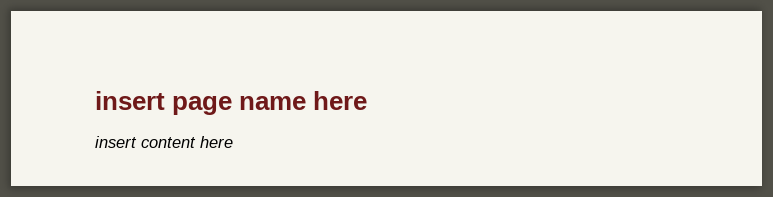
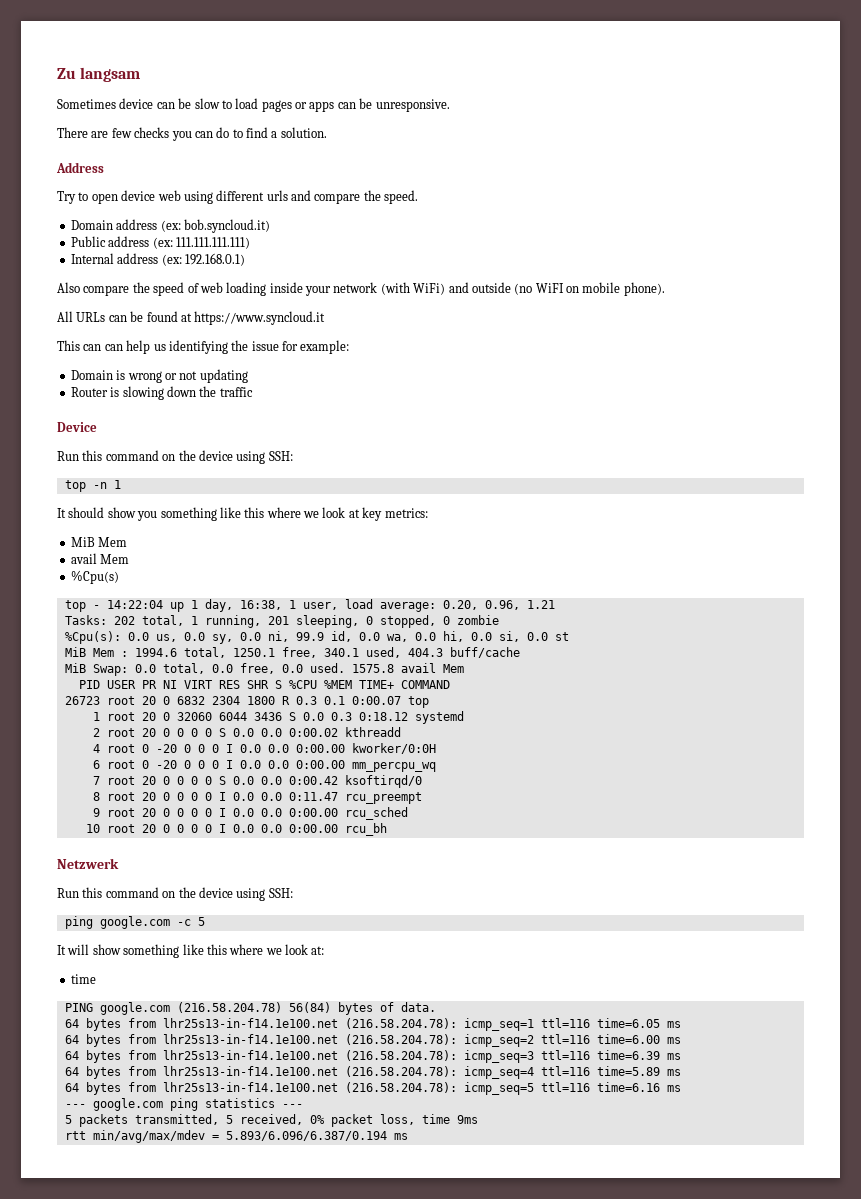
- insert page name here
- insert content here
+ Zu langsam
+ Sometimes device can be slow to load pages or apps can be unresponsive.
+ There are few checks you can do to find a solution.
+ Address
+ Try to open device web using different urls and compare the speed.
+ Domain address (ex: bob.syncloud.it)
+ Public address (ex: 111.111.111.111)
+ Internal address (ex: 192.168.0.1)
+ Also compare the speed of web loading inside your network (with WiFi) and outside (no WiFI on mobile phone).
+ All URLs can be found at https://www.syncloud.it
+ This can can help us identifying the issue for example:
+ Domain is wrong or not updating
+ Router is slowing down the traffic
+ Device
+ Run this command on the device using SSH:
+ top -n 1
+ It should show you something like this where we look at key metrics:
+ MiB Mem
+ avail Mem
+ %Cpu(s)
+ top - 14:22:04 up 1 day, 16:38, 1 user, load average: 0.20, 0.96, 1.21
+ Tasks: 202 total, 1 running, 201 sleeping, 0 stopped, 0 zombie
+ %Cpu(s): 0.0 us, 0.0 sy, 0.0 ni, 99.9 id, 0.0 wa, 0.0 hi, 0.0 si, 0.0 st
+ MiB Mem : 1994.6 total, 1250.1 free, 340.1 used, 404.3 buff/cache
+ MiB Swap: 0.0 total, 0.0 free, 0.0 used. 1575.8 avail Mem
+ PID USER PR NI VIRT RES SHR S %CPU %MEM TIME+ COMMAND
+ 26723 root 20 0 6832 2304 1800 R 0.3 0.1 0:00.07 top
+ 1 root 20 0 32060 6044 3436 S 0.0 0.3 0:18.12 systemd
+ 2 root 20 0 0 0 0 S 0.0 0.0 0:00.02 kthreadd
+ 4 root 0 -20 0 0 0 I 0.0 0.0 0:00.00 kworker/0:0H
+ 6 root 0 -20 0 0 0 I 0.0 0.0 0:00.00 mm_percpu_wq
+ 7 root 20 0 0 0 0 S 0.0 0.0 0:00.42 ksoftirqd/0
+ 8 root 20 0 0 0 0 I 0.0 0.0 0:11.47 rcu_preempt
+ 9 root 20 0 0 0 0 I 0.0 0.0 0:00.00 rcu_sched
+ 10 root 20 0 0 0 0 I 0.0 0.0 0:00.00 rcu_bh
+ Netzwerk
+ Run this command on the device using SSH:
+ ping google.com -c 5
+ It will show something like this where we look at:
+ time
+ PING google.com (216.58.204.78) 56(84) bytes of data.
+ 64 bytes from lhr25s13-in-f14.1e100.net (216.58.204.78): icmp_seq=1 ttl=116 time=6.05 ms
+ 64 bytes from lhr25s13-in-f14.1e100.net (216.58.204.78): icmp_seq=2 ttl=116 time=6.00 ms
+ 64 bytes from lhr25s13-in-f14.1e100.net (216.58.204.78): icmp_seq=3 ttl=116 time=6.39 ms
+ 64 bytes from lhr25s13-in-f14.1e100.net (216.58.204.78): icmp_seq=4 ttl=116 time=5.89 ms
+ 64 bytes from lhr25s13-in-f14.1e100.net (216.58.204.78): icmp_seq=5 ttl=116 time=6.16 ms
+ --- google.com ping statistics ---
+ 5 packets transmitted, 5 received, 0% packet loss, time 9ms
+ rtt min/avg/max/mdev = 5.893/6.096/6.387/0.194 ms

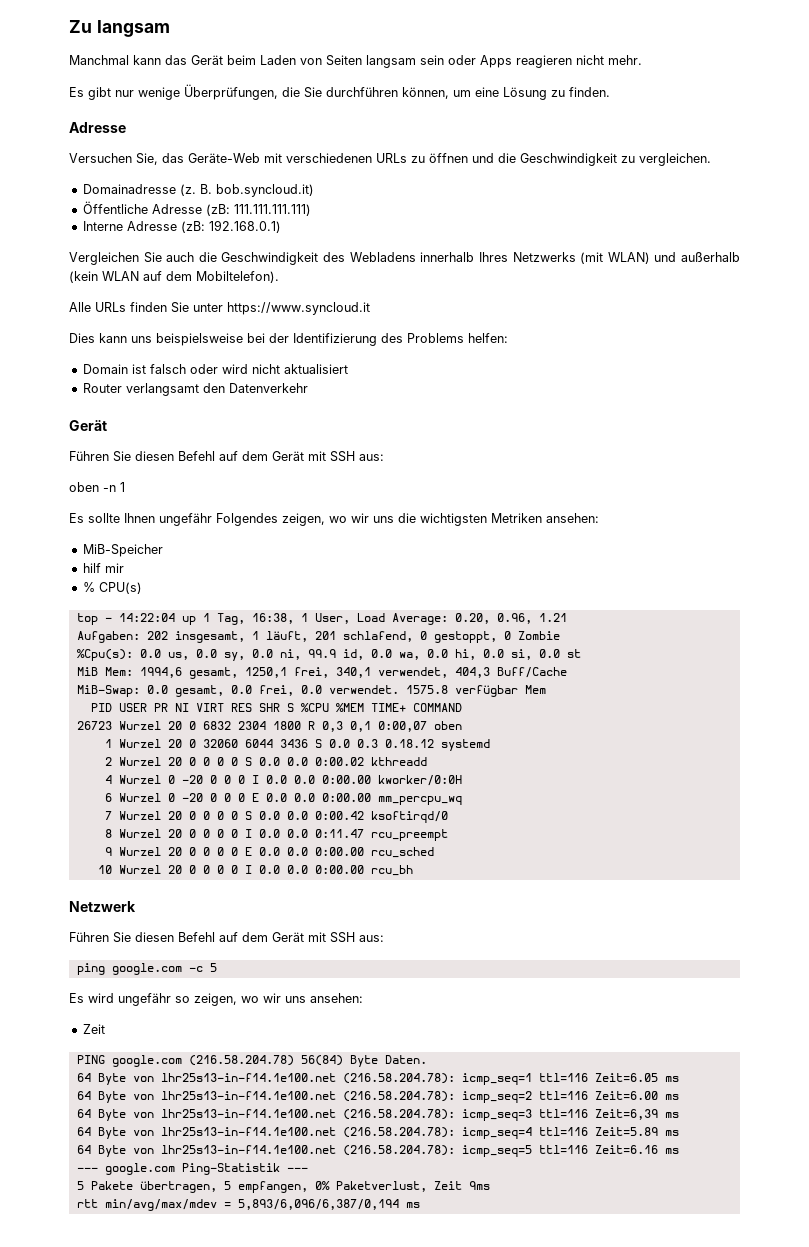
- Sometimes device can be slow to load pages or apps can be unresponsive.
- There are few checks you can do to find a solution.
- Address
- Try to open device web using different urls and compare the speed.
- Domain address (ex: bob.syncloud.it)
- Public address (ex: 111.111.111.111)
- Internal address (ex: 192.168.0.1)
- Also compare the speed of web loading inside your network (with WiFi) and outside (no WiFI on mobile phone).
- All URLs can be found at https://www.syncloud.it
- This can can help us identifying the issue for example:
- Domain is wrong or not updating
- Router is slowing down the traffic
- Device
- Run this command on the device using SSH:
- top -n 1
- It should show you something like this where we look at key metrics:
- MiB Mem
- avail Mem
- %Cpu(s)
+ Manchmal kann das Gerät beim Laden von Seiten langsam sein oder Apps reagieren nicht mehr.
+ Es gibt nur wenige Überprüfungen, die Sie durchführen können, um eine Lösung zu finden.
+ Adresse
+ Versuchen Sie, das Geräte-Web mit verschiedenen URLs zu öffnen und die Geschwindigkeit zu vergleichen.
+ Domainadresse (z. B. bob.syncloud.it)
+ Öffentliche Adresse (zB: 111.111.111.111)
+ Interne Adresse (zB: 192.168.0.1)
+ Vergleichen Sie auch die Geschwindigkeit des Webladens innerhalb Ihres Netzwerks (mit WLAN) und außerhalb (kein WLAN auf dem Mobiltelefon).
+ Alle URLs finden Sie unter https://www.syncloud.it
+ Dies kann uns beispielsweise bei der Identifizierung des Problems helfen:
+ Domain ist falsch oder wird nicht aktualisiert
+ Router verlangsamt den Datenverkehr
+ Gerät
+ Führen Sie diesen Befehl auf dem Gerät mit SSH aus:
+ oben -n 1
+ Es sollte Ihnen ungefähr Folgendes zeigen, wo wir uns die wichtigsten Metriken ansehen:
+ MiB-Speicher
+ hilf mir
+ % CPU(s)
- top - 14:22:04 up 1 day, 16:38, 1 user, load average: 0.20, 0.96, 1.21
+ top - 14:22:04 up 1 Tag, 16:38, 1 User, Load Average: 0.20, 0.96, 1.21
- Tasks: 202 total, 1 running, 201 sleeping, 0 stopped, 0 zombie
+ Aufgaben: 202 insgesamt, 1 läuft, 201 schlafend, 0 gestoppt, 0 Zombie
- MiB Mem : 1994.6 total, 1250.1 free, 340.1 used, 404.3 buff/cache
- MiB Swap: 0.0 total, 0.0 free, 0.0 used. 1575.8 avail Mem
+ MiB Mem: 1994,6 gesamt, 1250,1 frei, 340,1 verwendet, 404,3 Buff/Cache
+ MiB-Swap: 0.0 gesamt, 0.0 frei, 0.0 verwendet. 1575.8 verfügbar Mem
- 26723 root 20 0 6832 2304 1800 R 0.3 0.1 0:00.07 top
- 1 root 20 0 32060 6044 3436 S 0.0 0.3 0:18.12 systemd
+ 26723 Wurzel 20 0 6832 2304 1800 R 0,3 0,1 0:00,07 oben
+ 1 Wurzel 20 0 32060 6044 3436 S 0.0 0.3 0.18.12 systemd
- 2 root 20 0 0 0 0 S 0.0 0.0 0:00.02 kthreadd
+ 2 Wurzel 20 0 0 0 0 S 0.0 0.0 0:00.02 kthreadd
- 4 root 0 -20 0 0 0 I 0.0 0.0 0:00.00 kworker/0:0H
+ 4 Wurzel 0 -20 0 0 0 I 0.0 0.0 0:00.00 kworker/0:0H
- 6 root 0 -20 0 0 0 I 0.0 0.0 0:00.00 mm_percpu_wq
+ 6 Wurzel 0 -20 0 0 0 E 0.0 0.0 0:00.00 mm_percpu_wq
- 7 root 20 0 0 0 0 S 0.0 0.0 0:00.42 ksoftirqd/0
+ 7 Wurzel 20 0 0 0 0 S 0.0 0.0 0:00.42 ksoftirqd/0
- 8 root 20 0 0 0 0 I 0.0 0.0 0:11.47 rcu_preempt
+ 8 Wurzel 20 0 0 0 0 I 0.0 0.0 0:11.47 rcu_preempt
- 9 root 20 0 0 0 0 I 0.0 0.0 0:00.00 rcu_sched
+ 9 Wurzel 20 0 0 0 0 E 0.0 0.0 0:00.00 rcu_sched
- 10 root 20 0 0 0 0 I 0.0 0.0 0:00.00 rcu_bh
+ 10 Wurzel 20 0 0 0 0 I 0.0 0.0 0:00.00 rcu_bh
  Netzwerk
- Run this command on the device using SSH:
+ Führen Sie diesen Befehl auf dem Gerät mit SSH aus:
  ping google.com -c 5
- It will show something like this where we look at:
- time
+ Es wird ungefähr so zeigen, wo wir uns ansehen:
+ Zeit
- PING google.com (216.58.204.78) 56(84) bytes of data.
- 64 bytes from lhr25s13-in-f14.1e100.net (216.58.204.78): icmp_seq=1 ttl=116 time=6.05 ms
- 64 bytes from lhr25s13-in-f14.1e100.net (216.58.204.78): icmp_seq=2 ttl=116 time=6.00 ms
- 64 bytes from lhr25s13-in-f14.1e100.net (216.58.204.78): icmp_seq=3 ttl=116 time=6.39 ms
- 64 bytes from lhr25s13-in-f14.1e100.net (216.58.204.78): icmp_seq=4 ttl=116 time=5.89 ms
- 64 bytes from lhr25s13-in-f14.1e100.net (216.58.204.78): icmp_seq=5 ttl=116 time=6.16 ms
+ PING google.com (216.58.204.78) 56(84) Byte Daten.
+ 64 Byte von lhr25s13-in-f14.1e100.net (216.58.204.78): icmp_seq=1 ttl=116 Zeit=6.05 ms
+ 64 Byte von lhr25s13-in-f14.1e100.net (216.58.204.78): icmp_seq=2 ttl=116 Zeit=6.00 ms
+ 64 Byte von lhr25s13-in-f14.1e100.net (216.58.204.78): icmp_seq=3 ttl=116 Zeit=6,39 ms
+ 64 Byte von lhr25s13-in-f14.1e100.net (216.58.204.78): icmp_seq=4 ttl=116 Zeit=5.89 ms
+ 64 Byte von lhr25s13-in-f14.1e100.net (216.58.204.78): icmp_seq=5 ttl=116 Zeit=6.16 ms
- --- google.com ping statistics ---
+ --- google.com Ping-Statistik ---
- 5 packets transmitted, 5 received, 0% packet loss, time 9ms
+ 5 Pakete übertragen, 5 empfangen, 0% Paketverlust, Zeit 9ms
- rtt min/avg/max/mdev = 5.893/6.096/6.387/0.194 ms
+ rtt min/avg/max/mdev = 5,893/6,096/6,387/0,194 ms

